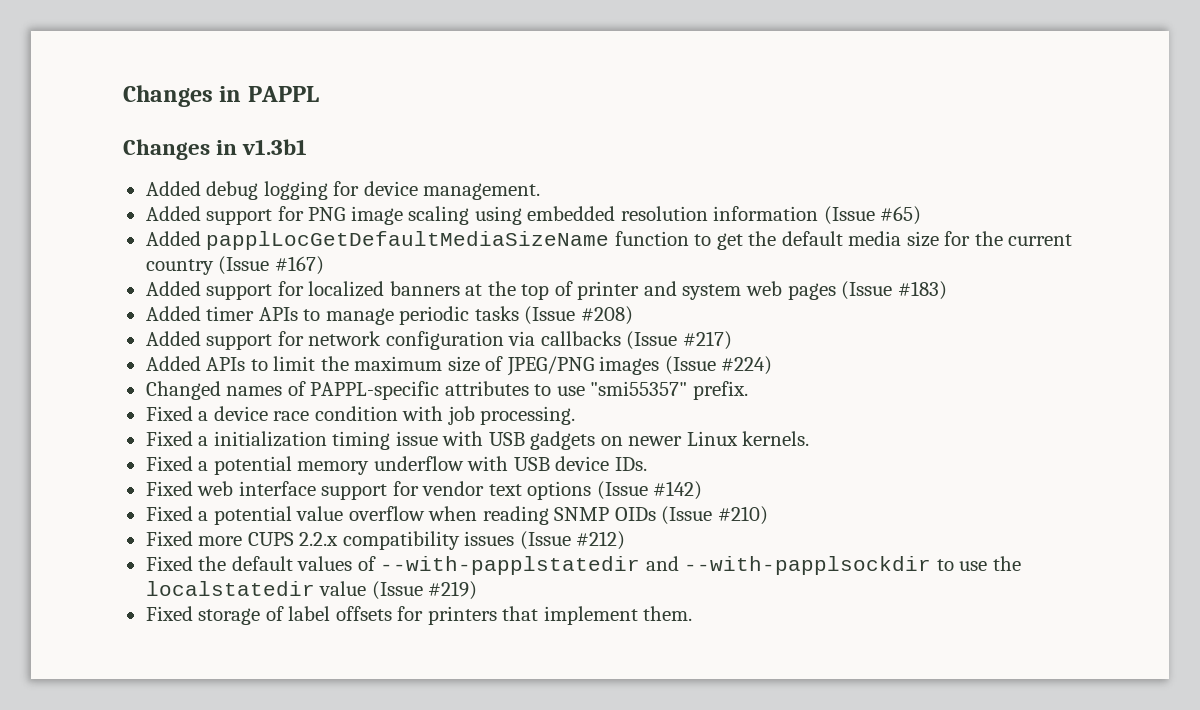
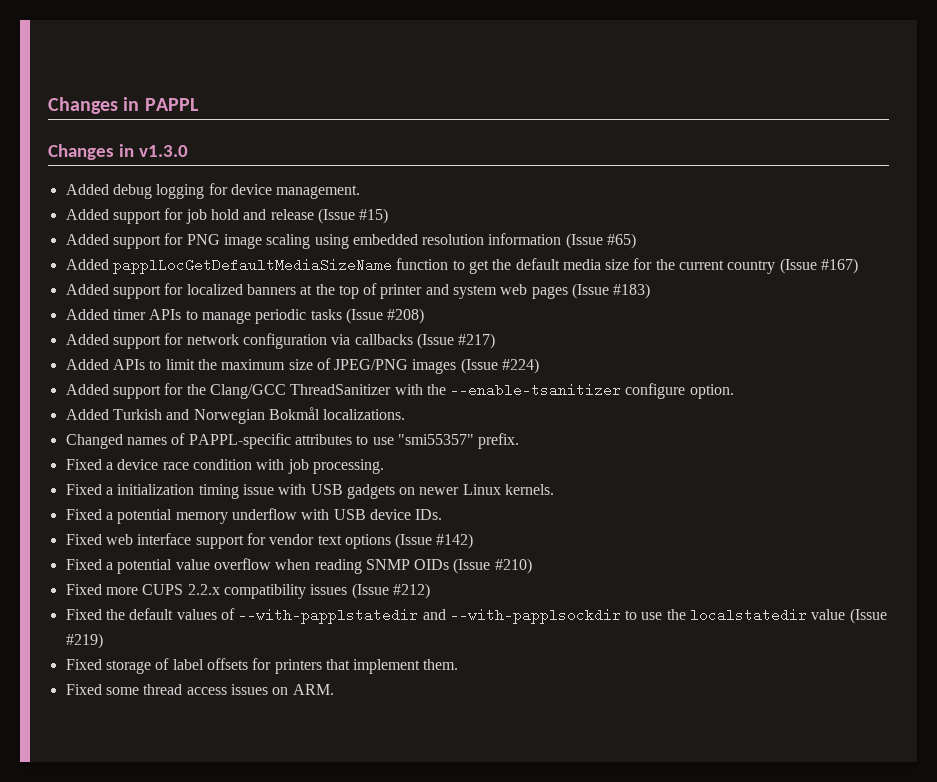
- Changes in v1.3b1
+ Changes in v1.3.0
+ Added support for job hold and release (Issue #15)
+ Added support for the Clang/GCC ThreadSanitizer with the --enable-tsanitizer configure option.
+ Added Turkish and Norwegian Bokmål localizations.
+ Fixed some thread access issues on ARM.

